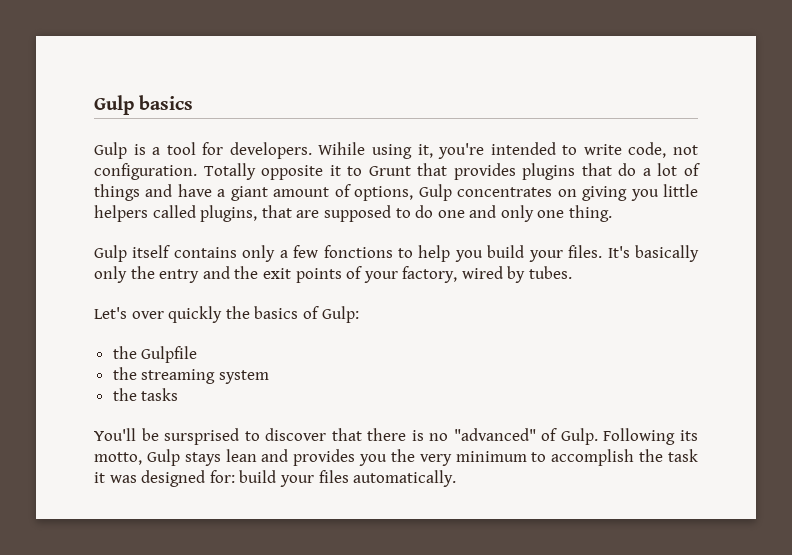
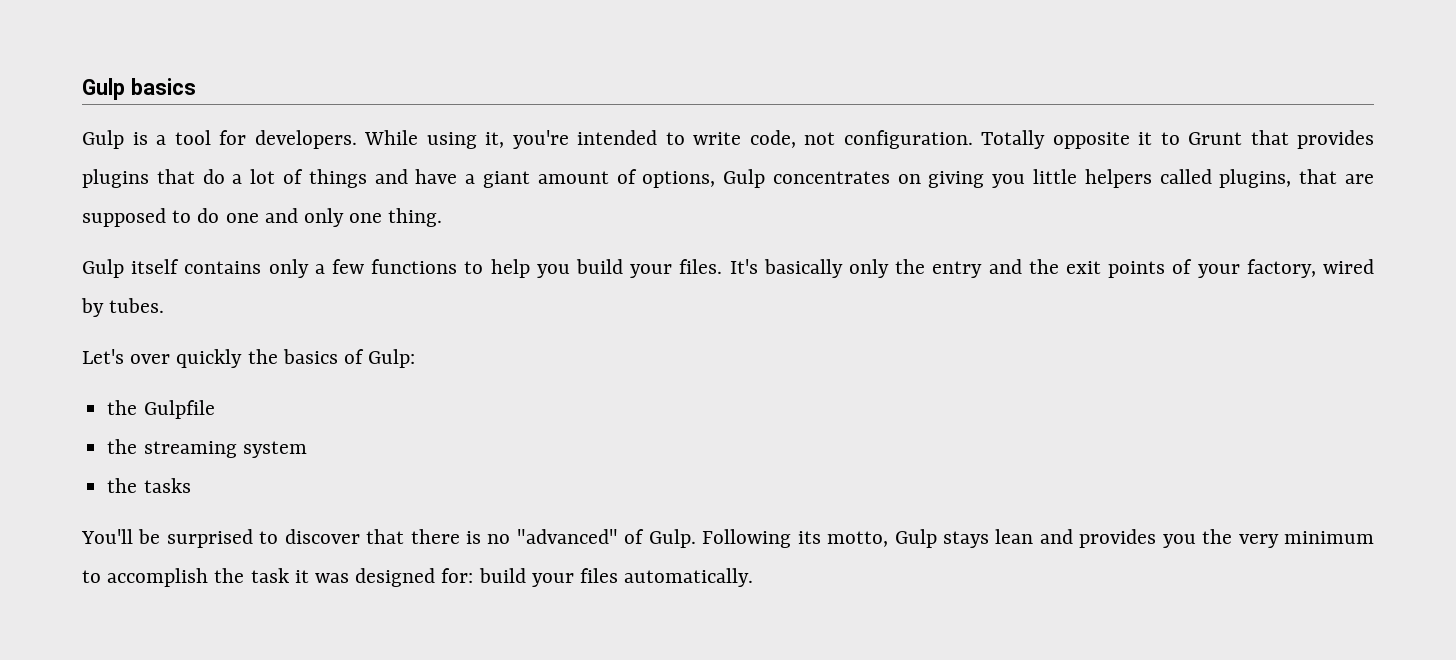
- Wihile using it, you're intended to write code, not configuration.
+ While using it, you're intended to write code, not configuration.
- Gulp itself contains only a few fonctions to help you build your files.
+ Gulp itself contains only a few functions to help you build your files.
- You'll be sursprised to discover that there is no "advanced" of Gulp.
+ You'll be surprised to discover that there is no "advanced" of Gulp.

